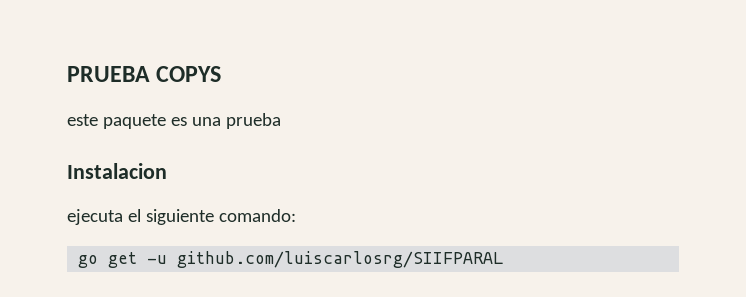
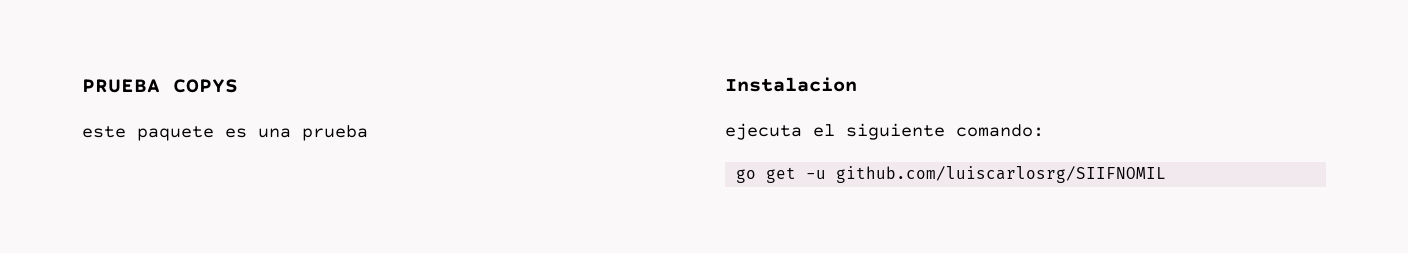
- go get -u github.com/luiscarlosrg/SIIFPARAL
+ go get -u github.com/luiscarlosrg/SIIFNOMIL

